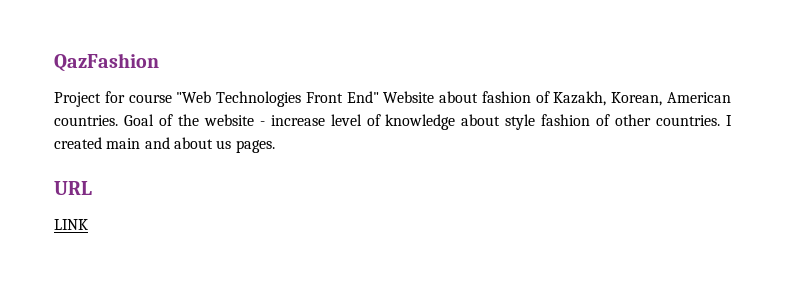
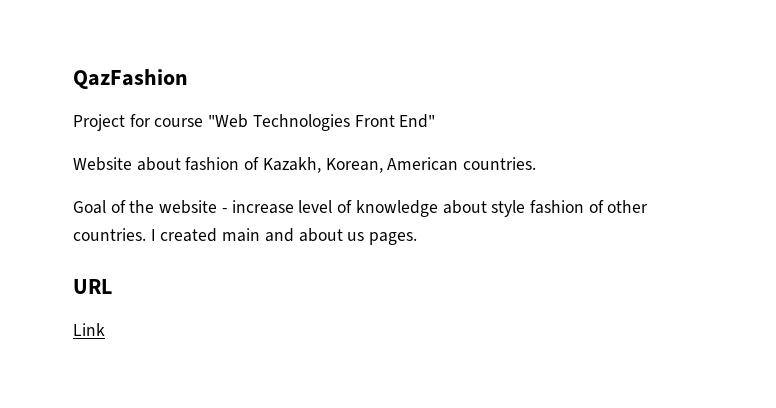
- Project for course "Web Technologies Front End" Website about fashion of Kazakh, Korean, American countries. Goal of the website - increase level of knowledge about style fashion of other countries.
+ Project for course "Web Technologies Front End"
+ Website about fashion of Kazakh, Korean, American countries.
+ Goal of the website - increase level of knowledge about style fashion of other countries.
- LINK
+ Link

